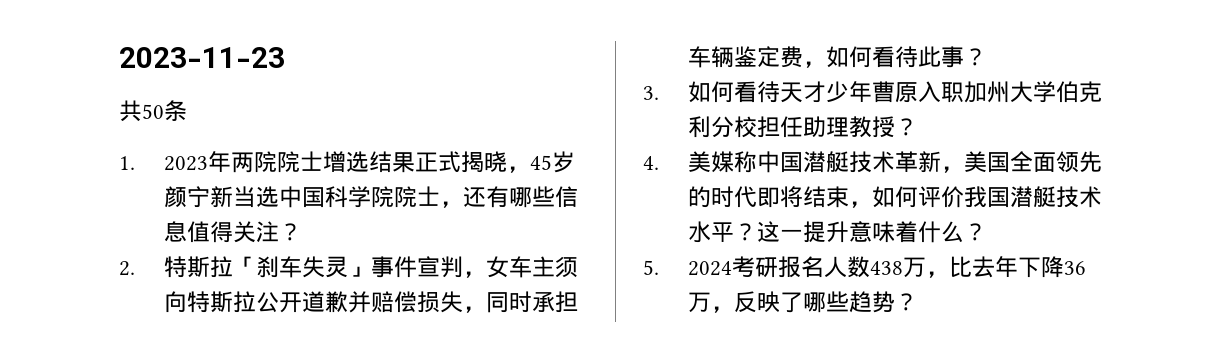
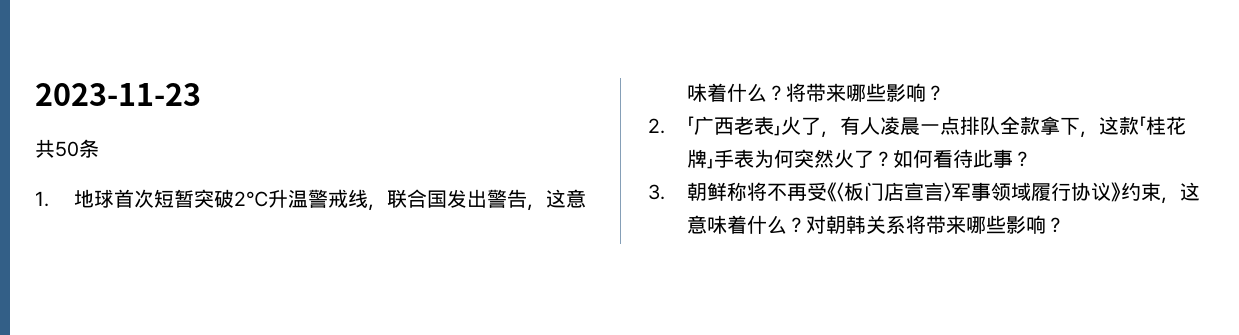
- 1. 2023年两院院士增选结果正式揭晓，45岁颜宁新当选中国科学院院士，还有哪些信息值得关注？
- 2.特斯拉「刹车失灵」事件宣判，女车主须向特斯拉公开道歉并赔偿损失，同时承担车辆鉴定费，如何看待此事？
+ 1.地球首次短暂突破2℃升温警戒线，联合国发出警告，这意味着什么？将带来哪些影响？
+ 2.「广西老表」火了，有人凌晨一点排队全款拿下，这款「桂花牌」手表为何突然火了？如何看待此事？
- 3.如何看待天才少年曹原入职加州大学伯克利分校担任助理教授？
- 4.美媒称中国潜艇技术革新，美国全面领先的时代即将结束，如何评价我国潜艇技术水平？这一提升意味着什么？
- 5. 2024考研报名人数438万，比去年下降36万，反映了哪些趋势？
+ 3.朝鲜称将不再受《〈板门店宣言〉军事领域履行协议》约束，这意味着什么？对朝韩关系将带来哪些影响？

